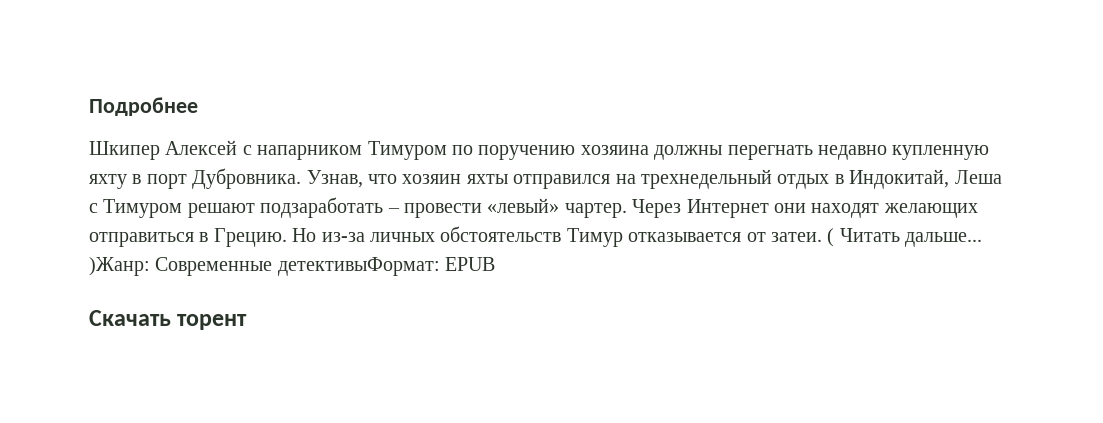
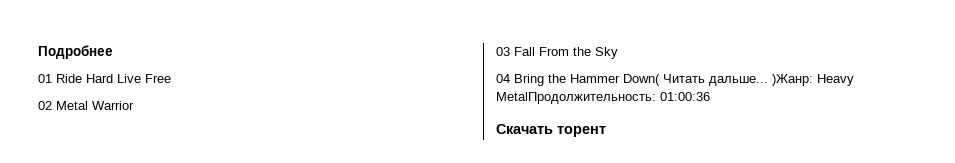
- Шкипер Алексей с напарником Тимуром по поручению хозяина должны перегнать недавно купленную яхту в порт Дубровника. Узнав, что хозяин яхты отправился на трехнедельный отдых в Индокитай, Леша с Тимуром решают подзаработать – провести «левый» чартер. Через Интернет они находят желающих отправиться в Грецию. Но из-за личных обстоятельств Тимур отказывается от затеи. ( Читать дальше... )Жанр: Современные детективыФормат: EPUB
+ 01 Ride Hard Live Free
+ 02 Metal Warrior
+ 03 Fall From the Sky
+ 04 Bring the Hammer Down( Читать дальше... )Жанр: Heavy MetalПродолжительность: 01:00:36

